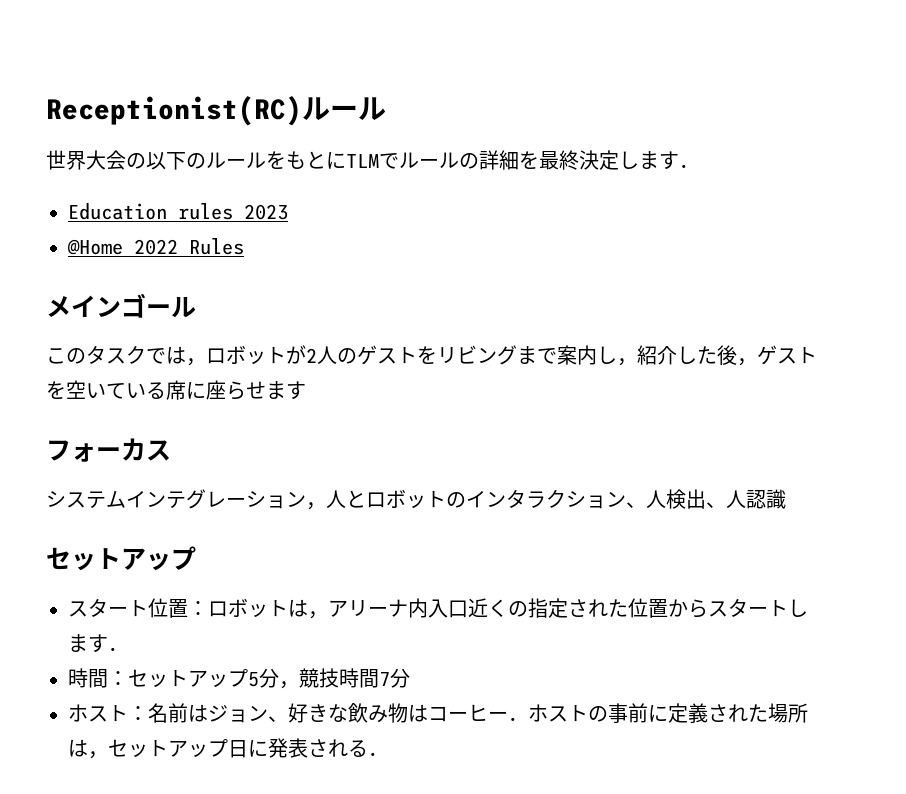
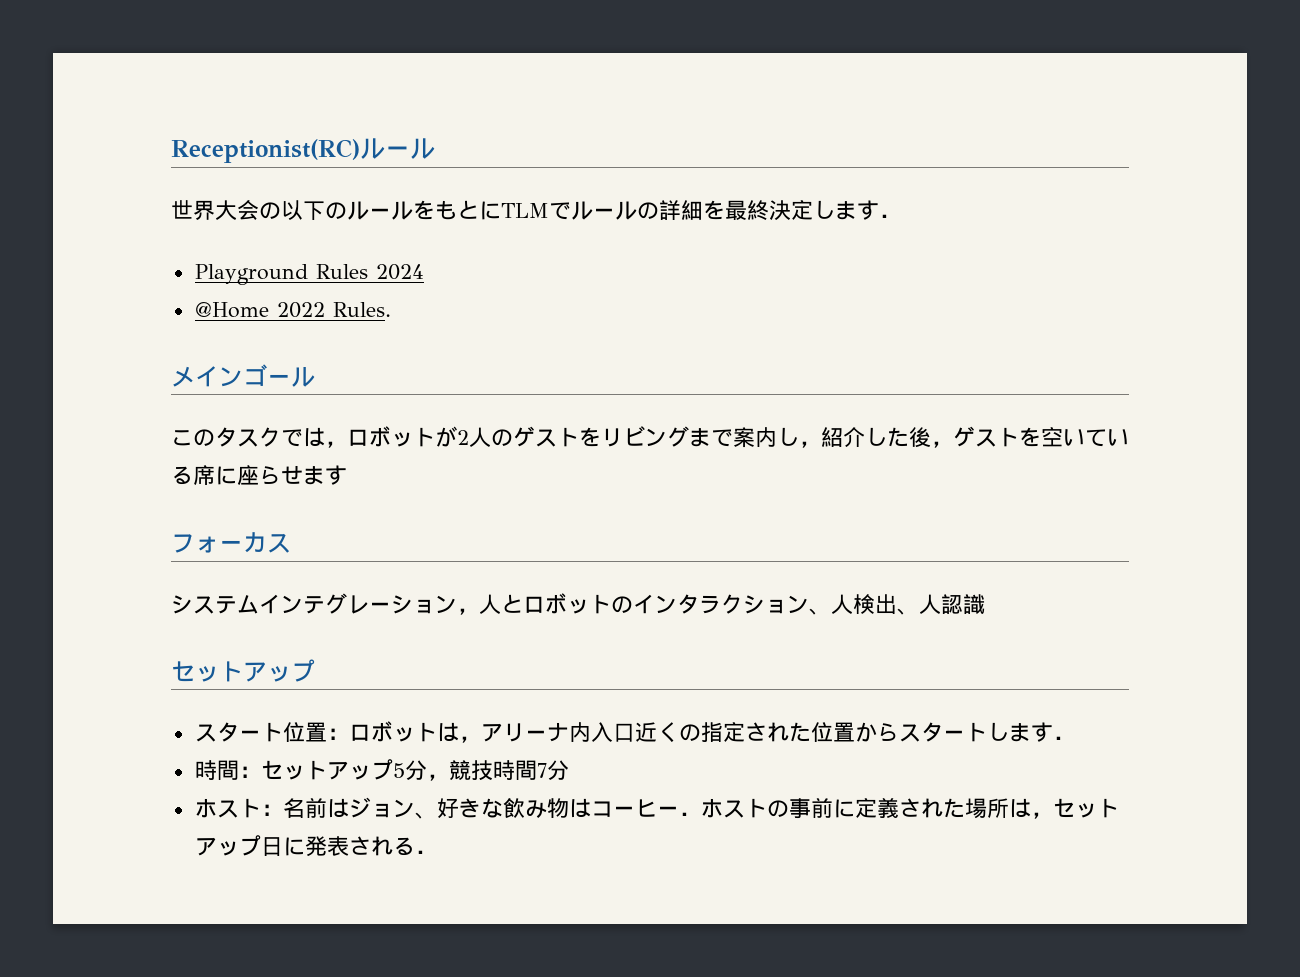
- Education rules 2023
+ Playground Rules 2024
- @Home 2022 Rules
+ @Home 2022 Rules.

